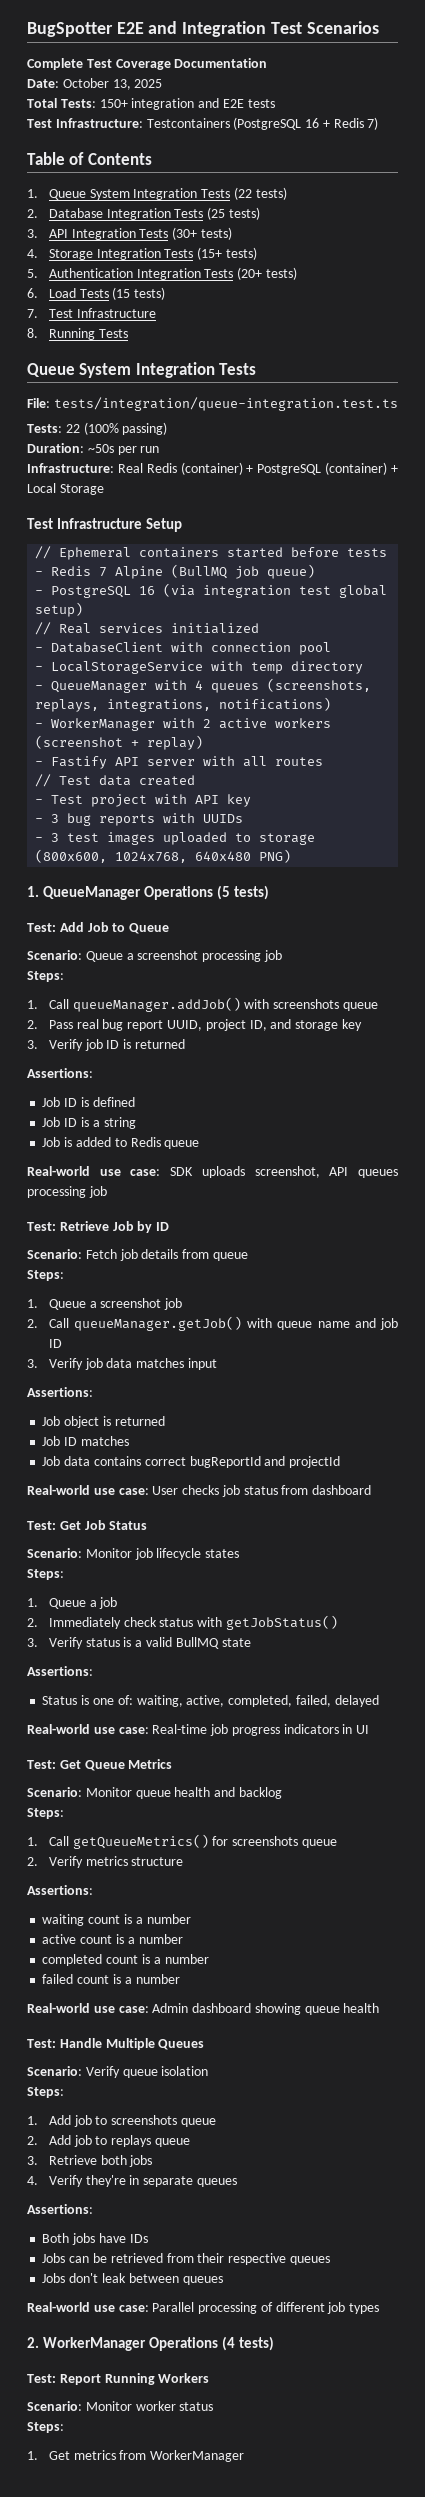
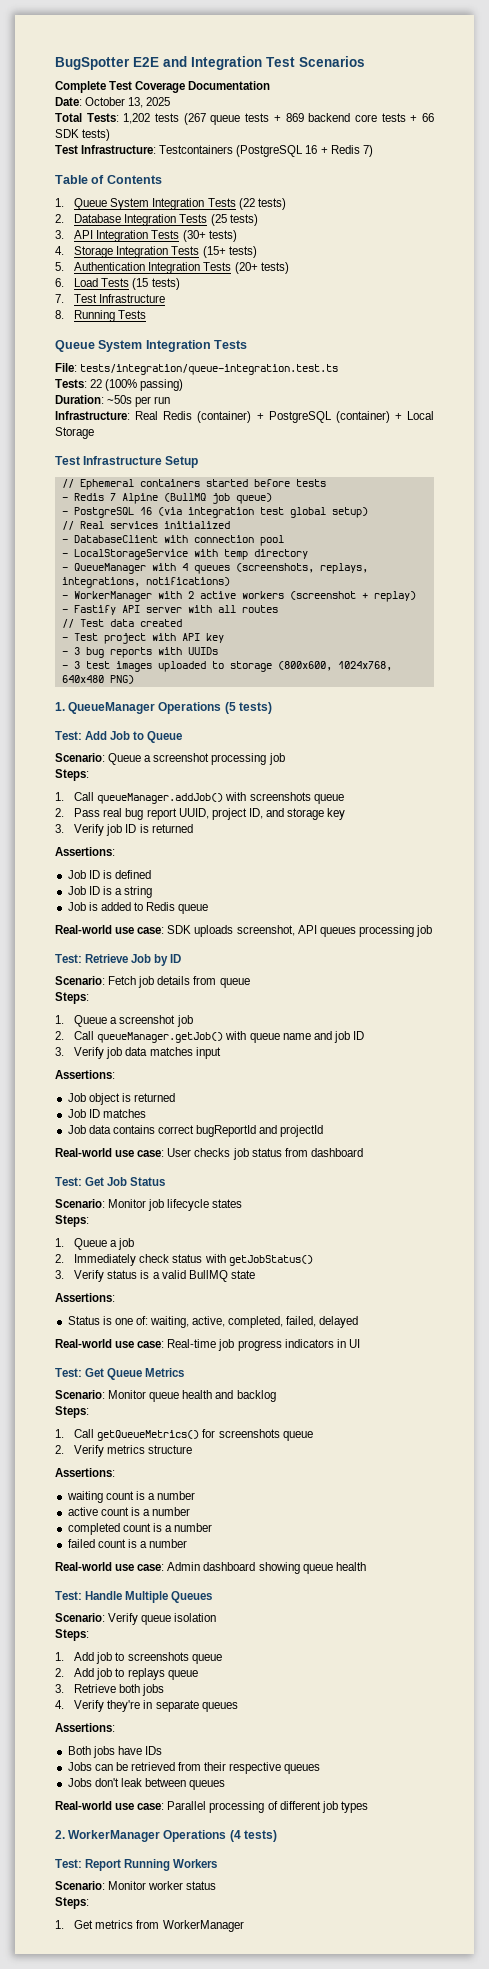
- Total Tests: 150+ integration and E2E tests
+ Total Tests: 1,202 tests (267 queue tests + 869 backend core tests + 66 SDK tests)

